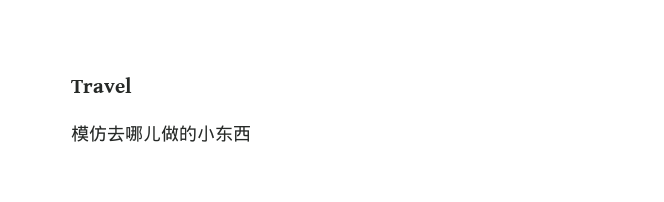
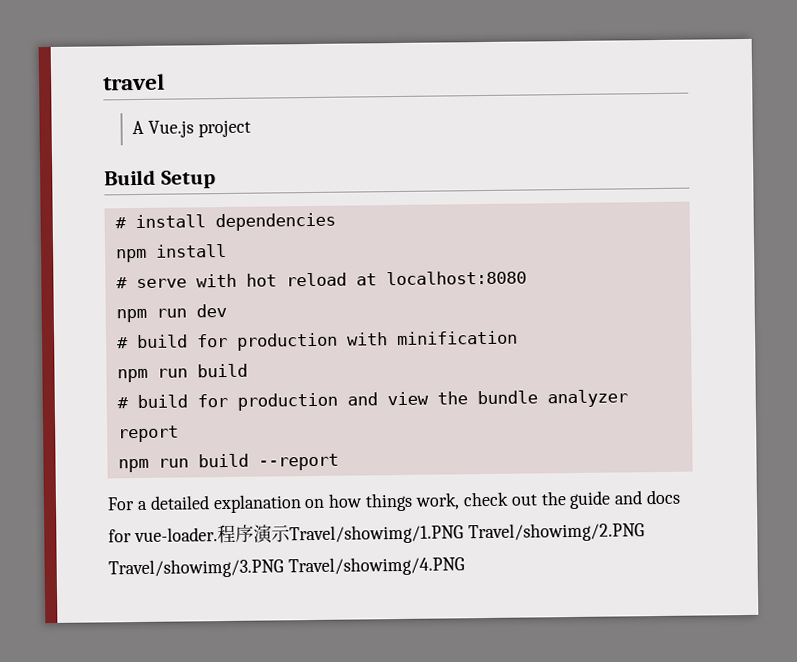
- Travel
- 模仿去哪儿做的小东西
+ travel
+ A Vue.js project
+ Build Setup
+ # install dependencies
+ npm install
+ # serve with hot reload at localhost:8080
+ npm run dev
+ # build for production with minification
+ npm run build
+ # build for production and view the bundle analyzer report
+ npm run build --report
+ For a detailed explanation on how things work, check out the guide and docs for vue-loader.程序演示Travel/showimg/1.PNG Travel/showimg/2.PNG Travel/showimg/3.PNG Travel/showimg/4.PNG

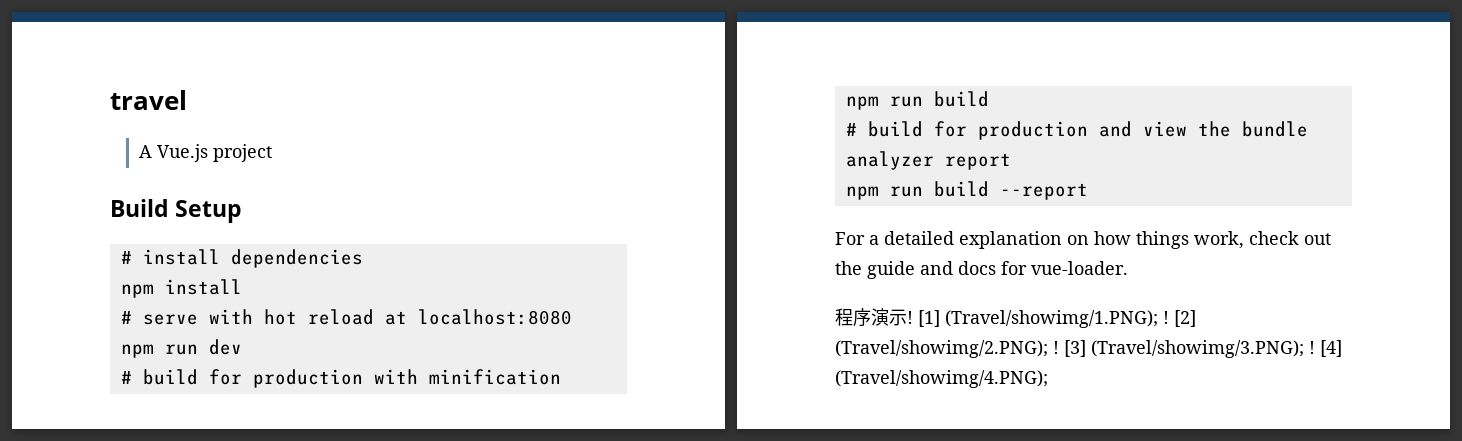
- For a detailed explanation on how things work, check out the guide and docs for vue-loader.程序演示Travel/showimg/1.PNG Travel/showimg/2.PNG Travel/showimg/3.PNG Travel/showimg/4.PNG
+ For a detailed explanation on how things work, check out the guide and docs for vue-loader.
+ 程序演示! [1] (Travel/showimg/1.PNG); ! [2] (Travel/showimg/2.PNG); ! [3] (Travel/showimg/3.PNG); ! [4] (Travel/showimg/4.PNG);

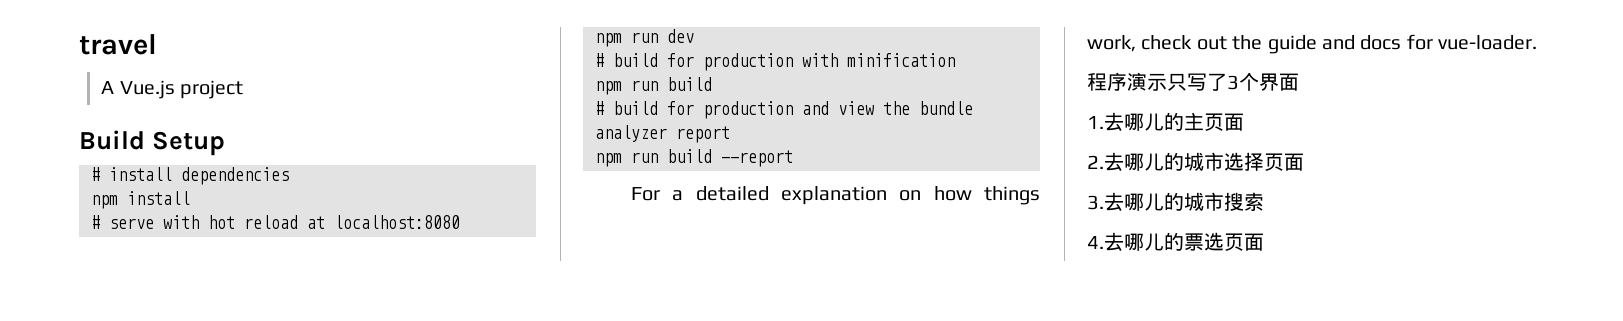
- 程序演示! [1] (Travel/showimg/1.PNG); ! [2] (Travel/showimg/2.PNG); ! [3] (Travel/showimg/3.PNG); ! [4] (Travel/showimg/4.PNG);
+ 程序演示只写了3个界面
+ 1.去哪儿的主页面
+ 2.去哪儿的城市选择页面
+ 3.去哪儿的城市搜索
+ 4.去哪儿的票选页面

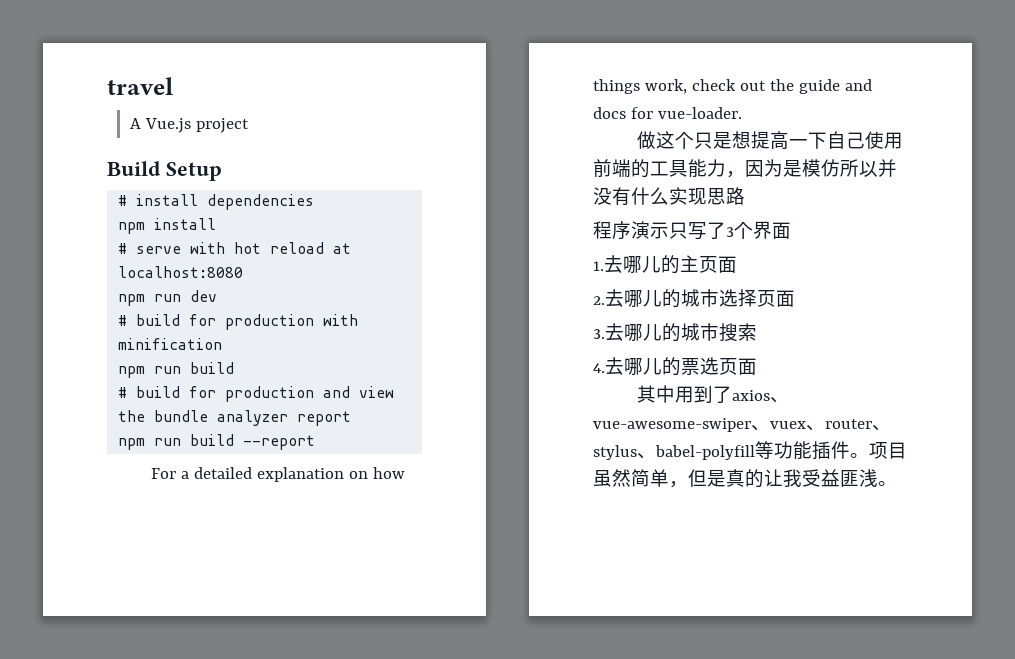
+ 做这个只是想提高一下自己使用前端的工具能力，因为是模仿所以并没有什么实现思路
+ 其中用到了axios、vue-awesome-swiper、vuex、router、stylus、babel-polyfill等功能插件。项目虽然简单，但是真的让我受益匪浅。

